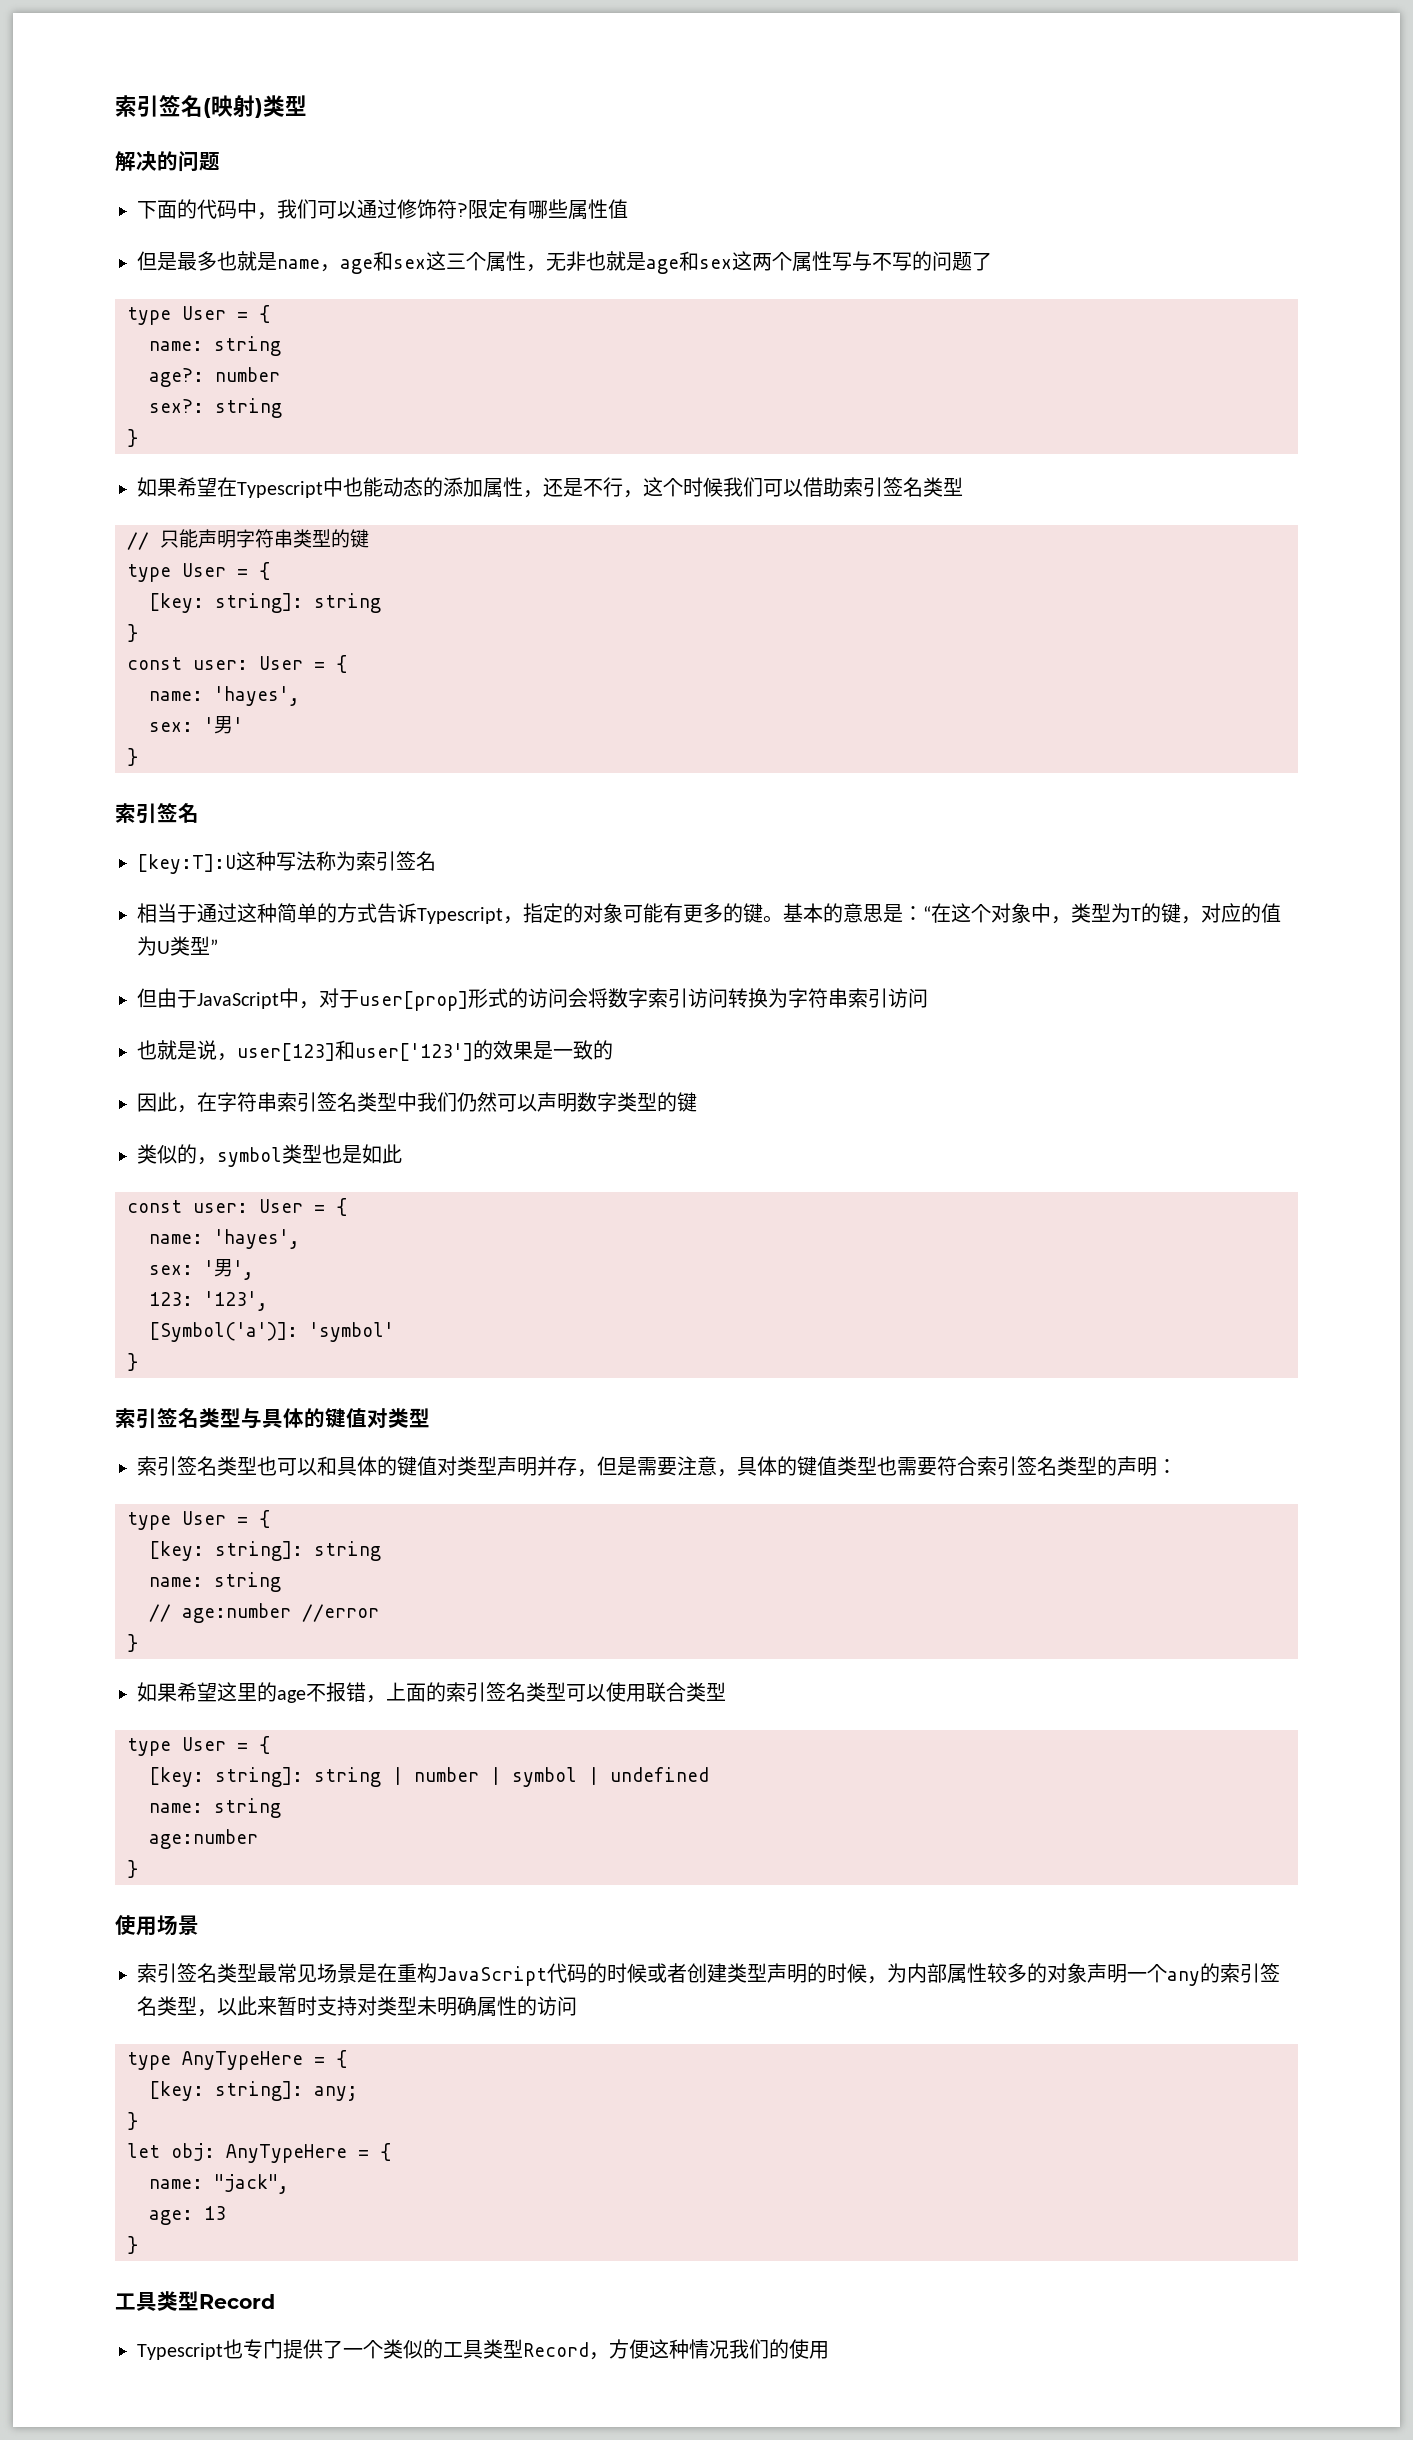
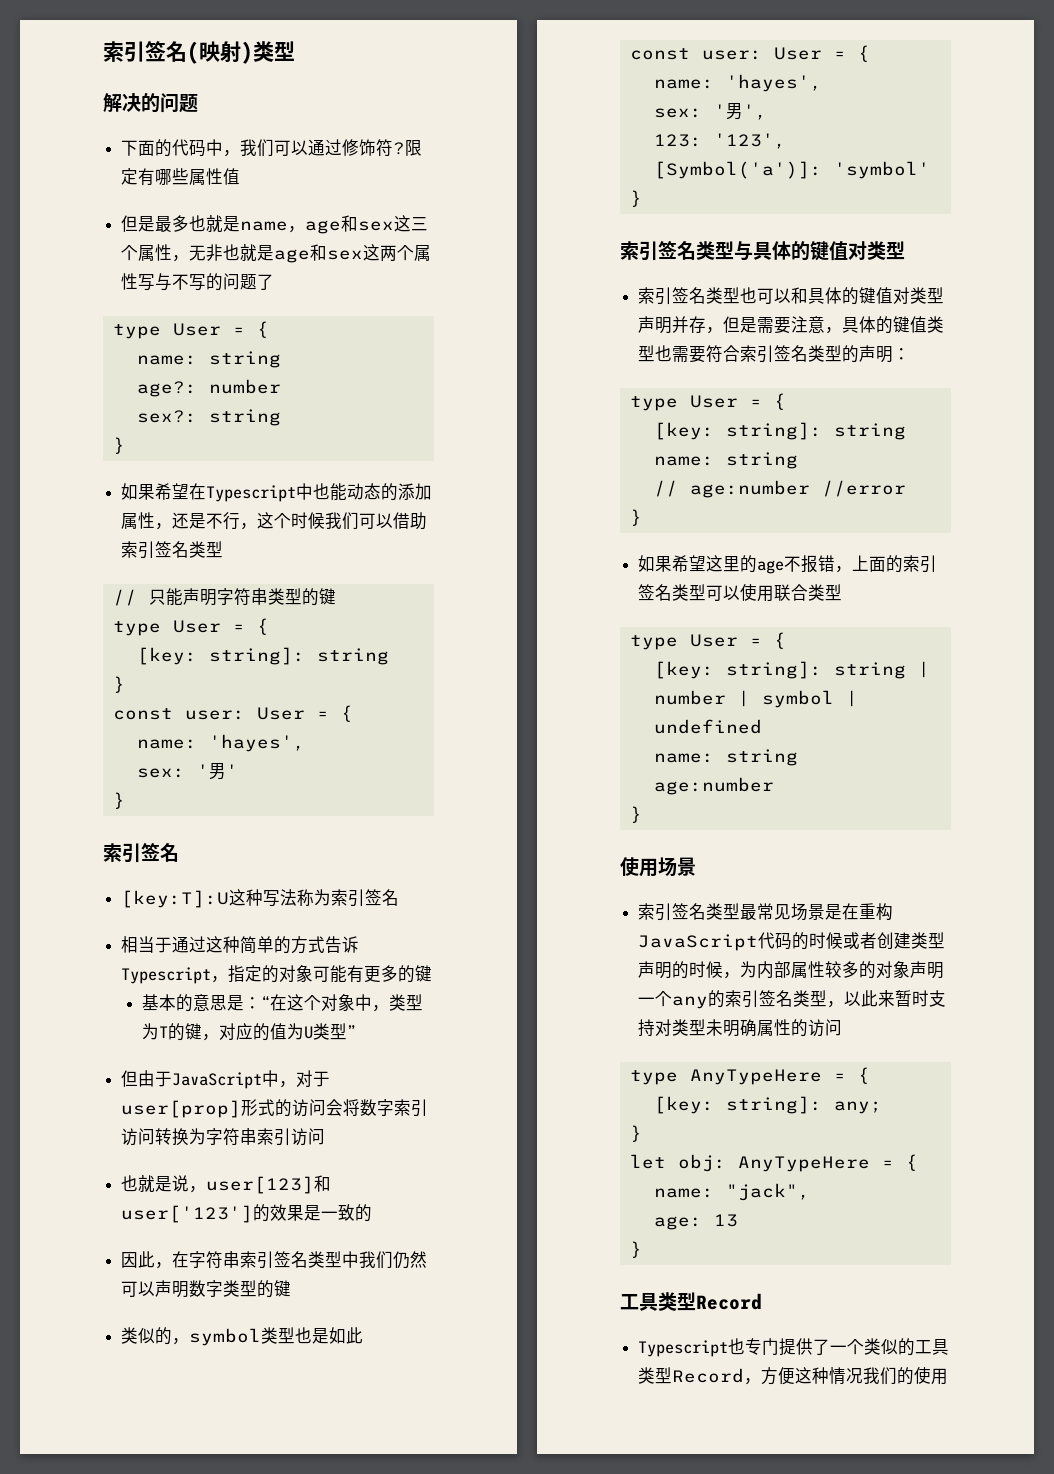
- 相当于通过这种简单的方式告诉Typescript，指定的对象可能有更多的键。基本的意思是：“在这个对象中，类型为T的键，对应的值为U类型”
+ 相当于通过这种简单的方式告诉Typescript，指定的对象可能有更多的键
+ 基本的意思是：“在这个对象中，类型为T的键，对应的值为U类型”

